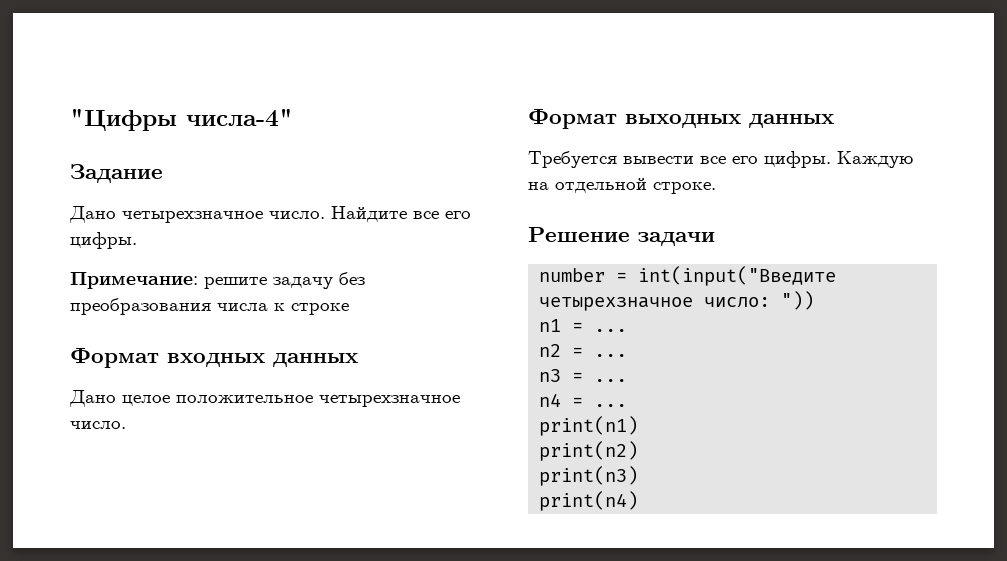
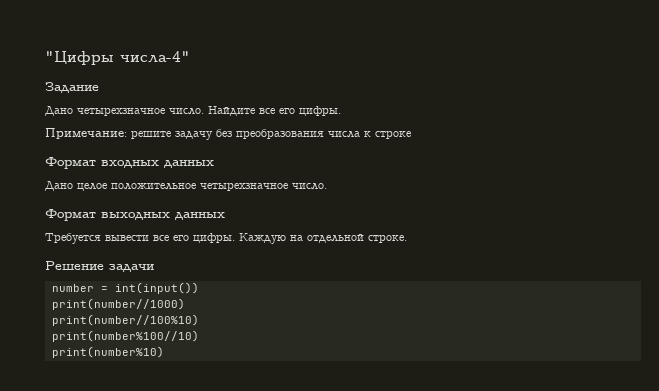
- number = int(input("Введите четырехзначное число: "))
- n1 = ...
- n2 = ...
- n3 = ...
- n4 = ...
- print(n1)
- print(n2)
- print(n3)
- print(n4)
+ number = int(input())
+ print(number//1000)
+ print(number//100%10)
+ print(number%100//10)
+ print(number%10)

